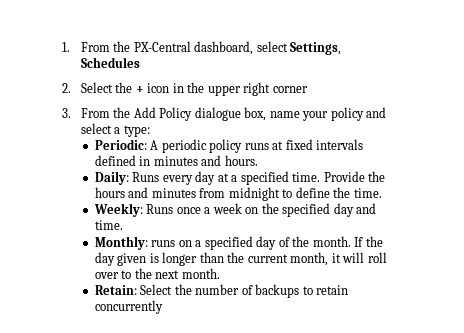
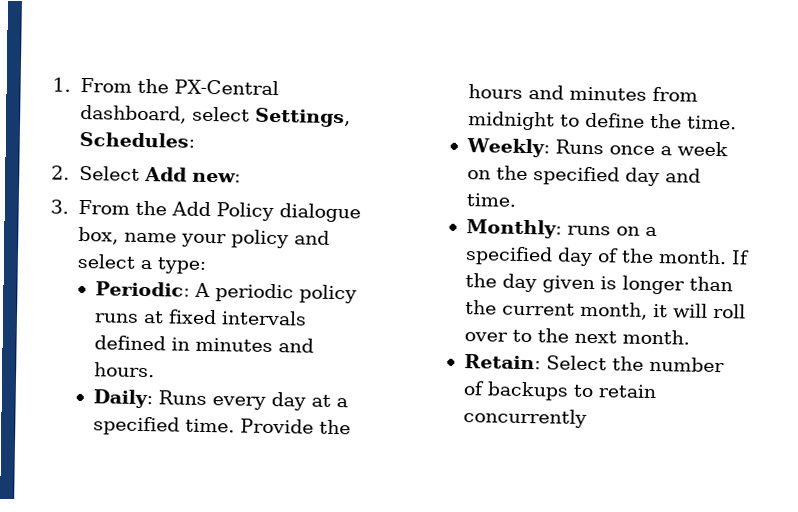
- 1. From the PX-Central dashboard, select Settings, Schedules
+ 1. From the PX-Central dashboard, select Settings, Schedules:
- 2. Select the + icon in the upper right corner
+ 2. Select Add new:

